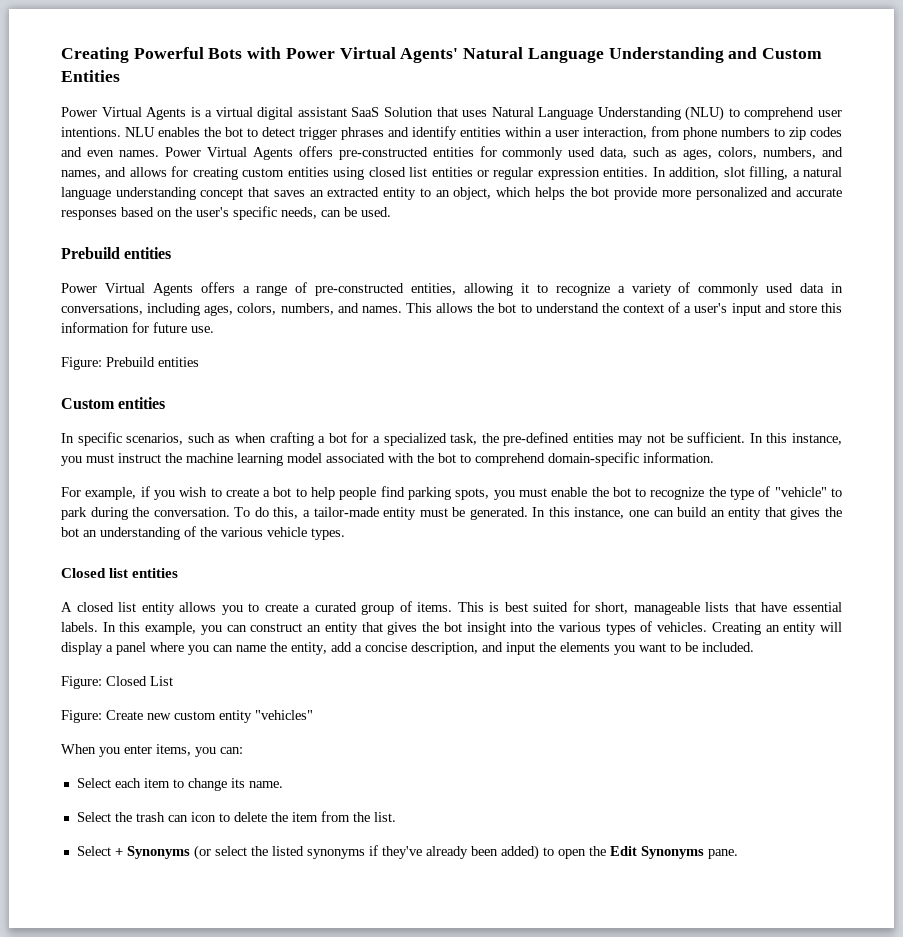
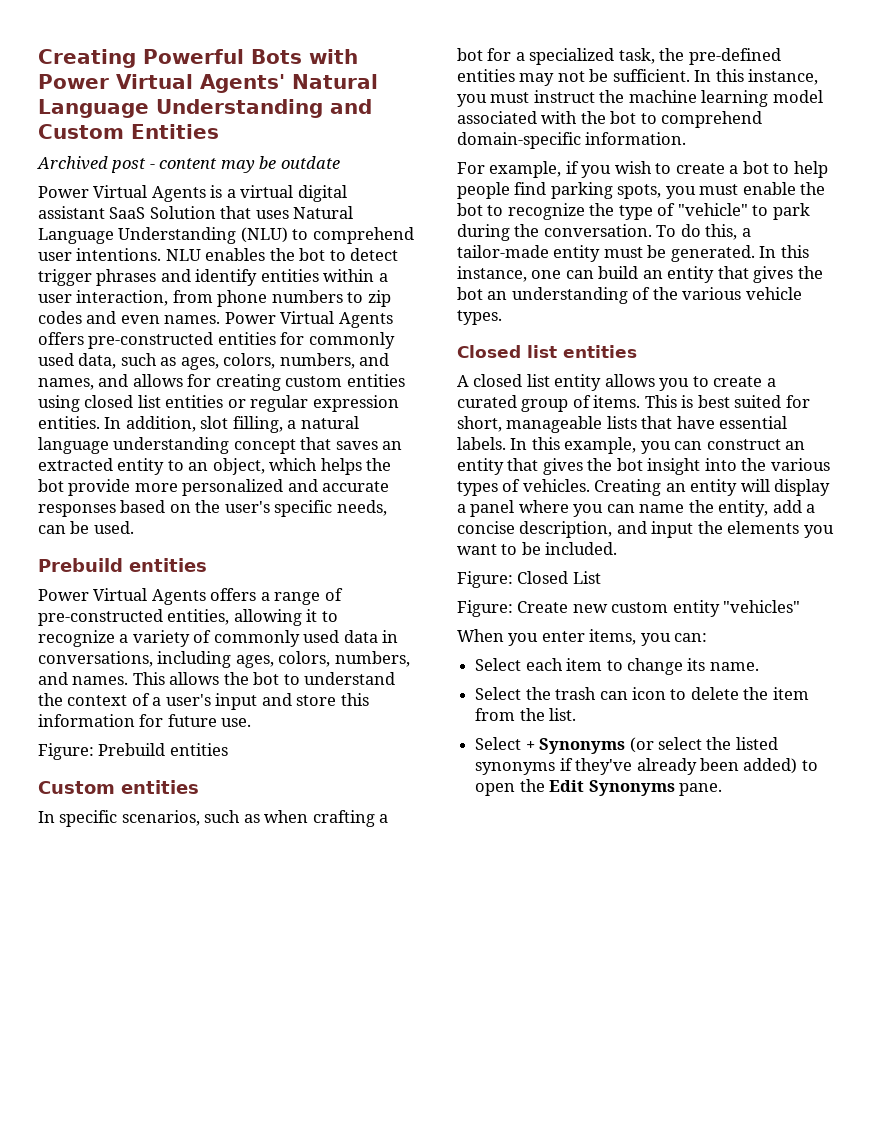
+ Archived post - content may be outdate

